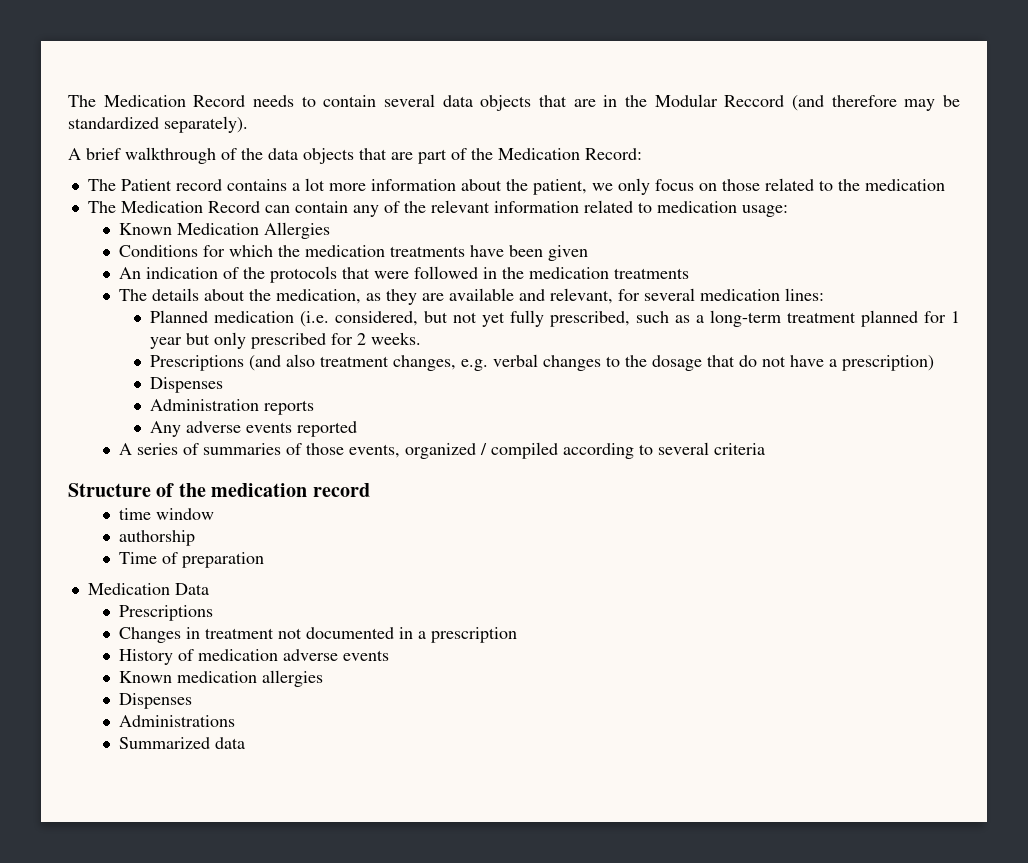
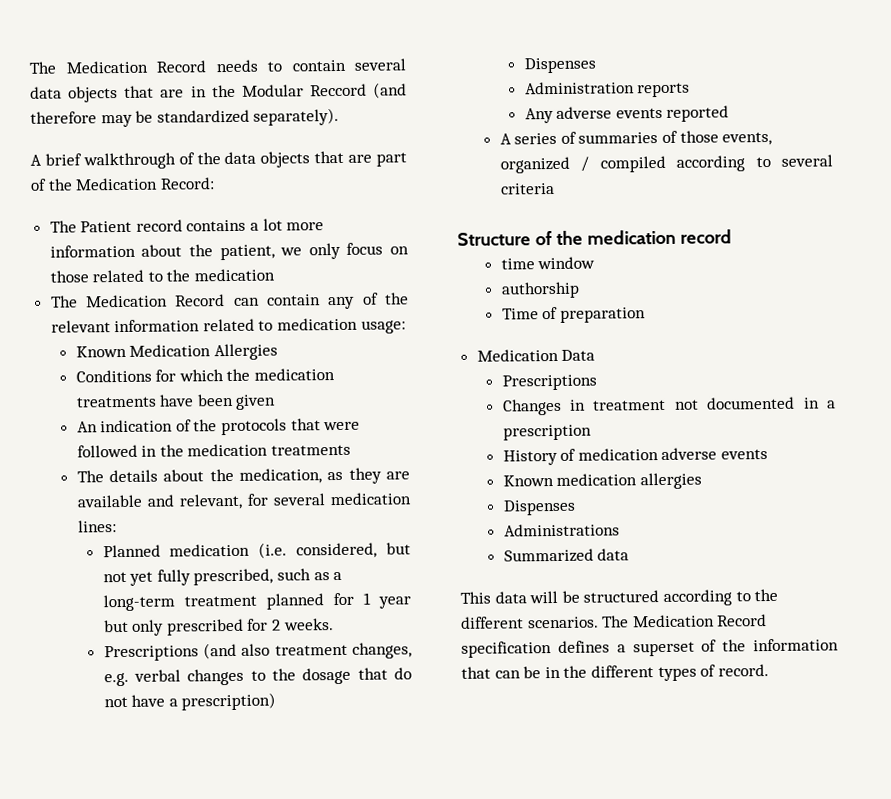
+ This data will be structured according to the different scenarios. The Medication Record specification defines a superset of the information that can be in the different types of record.

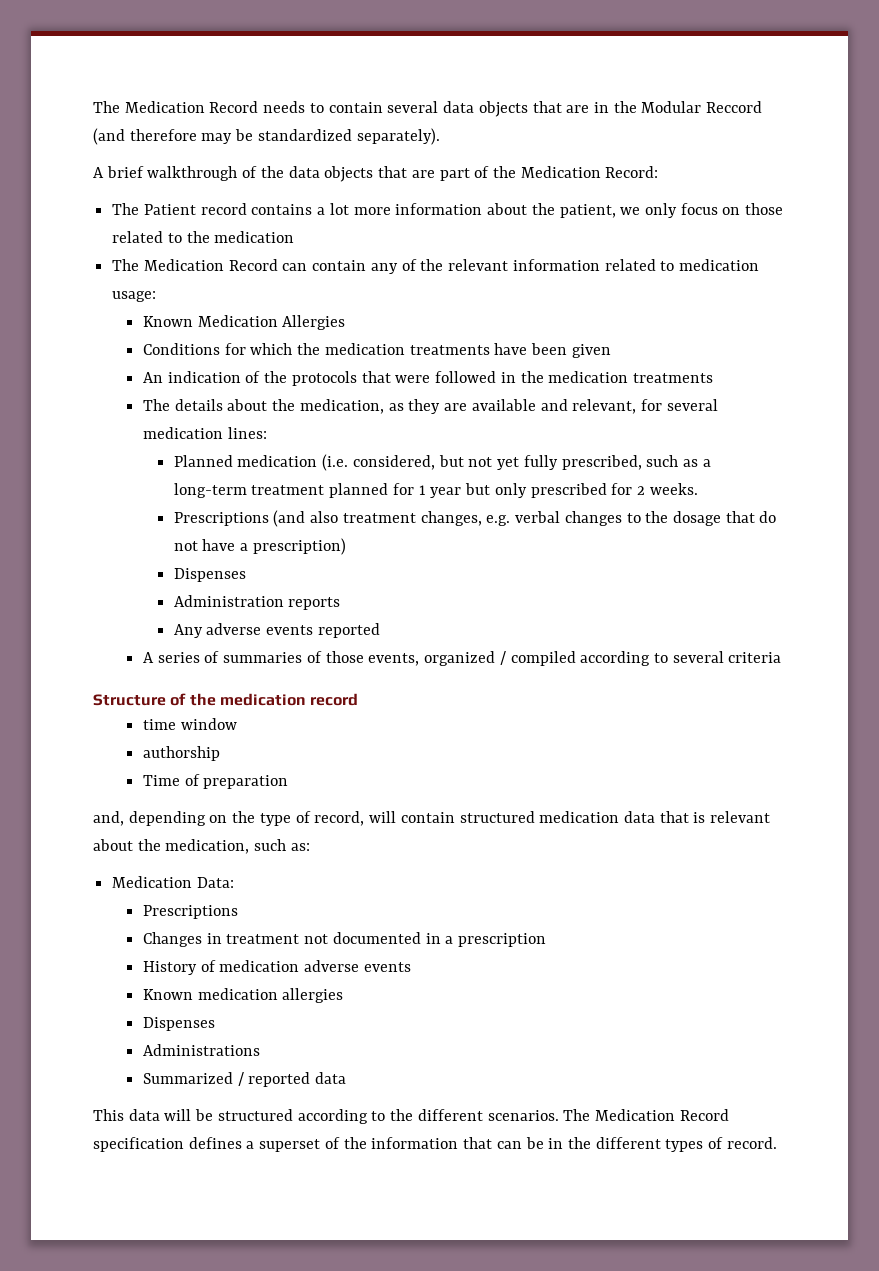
- Medication Data
+ and, depending on the type of record, will contain structured medication data that is relevant about the medication, such as:
+ Medication Data:
- Summarized data
+ Summarized / reported data

